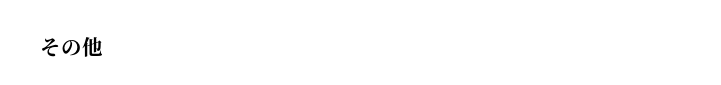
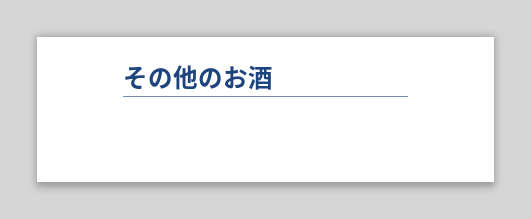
- その他
+ その他のお酒

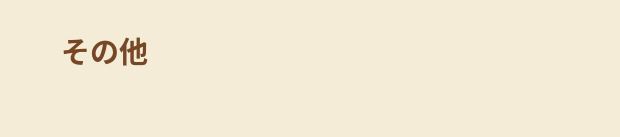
- その他のお酒
+ その他

